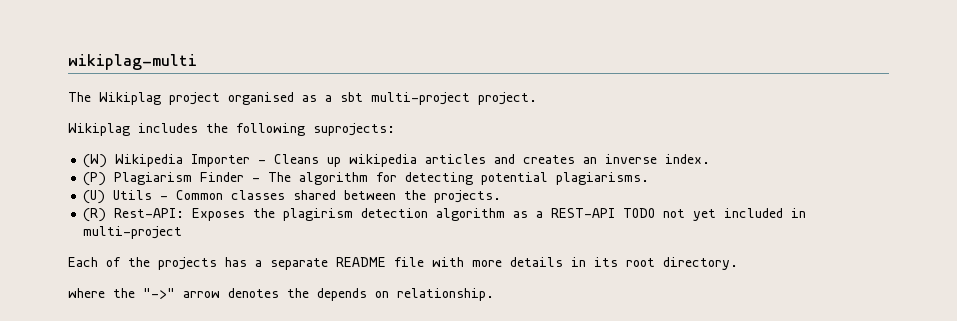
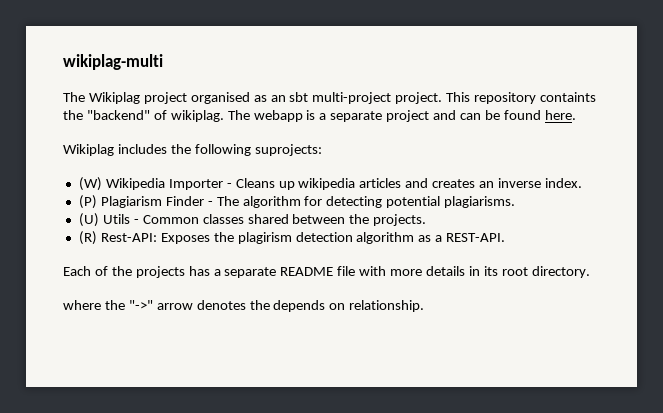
- The Wikiplag project organised as a sbt multi-project project.
+ The Wikiplag project organised as an sbt multi-project project. This repository containts the "backend" of wikiplag. The webapp is a separate project and can be found here.
- (R) Rest-API: Exposes the plagirism detection algorithm as a REST-API TODO not yet included in multi-project
+ (R) Rest-API: Exposes the plagirism detection algorithm as a REST-API.

